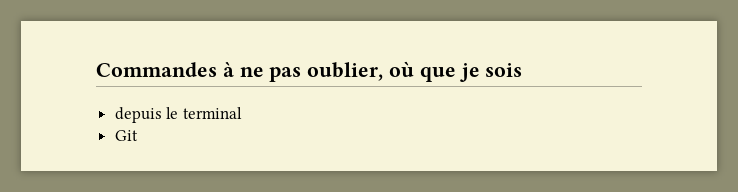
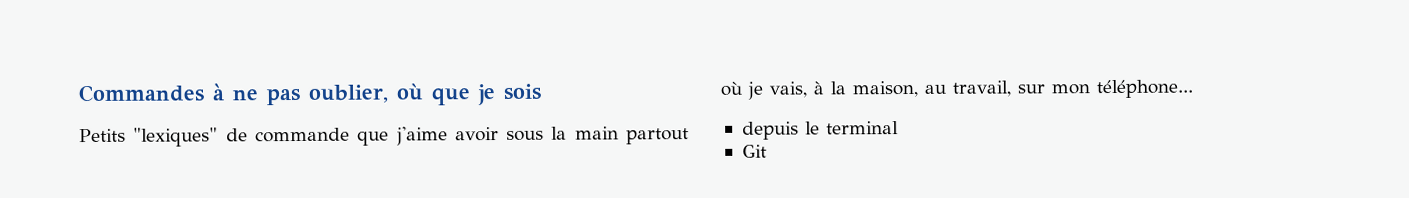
+ Petits "lexiques" de commande que j'aime avoir sous la main partout où je vais, à la maison, au travail, sur mon téléphone...

